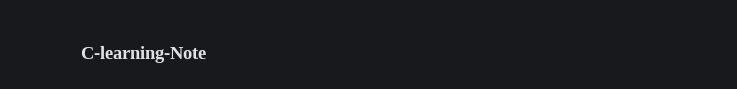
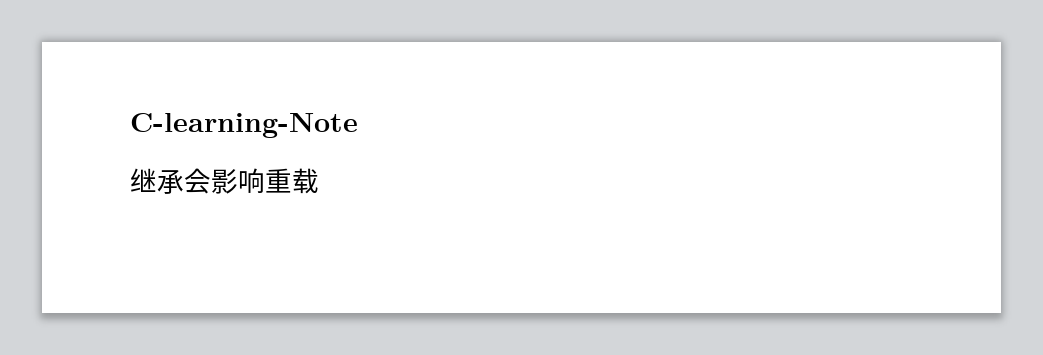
+ 继承会影响重载

